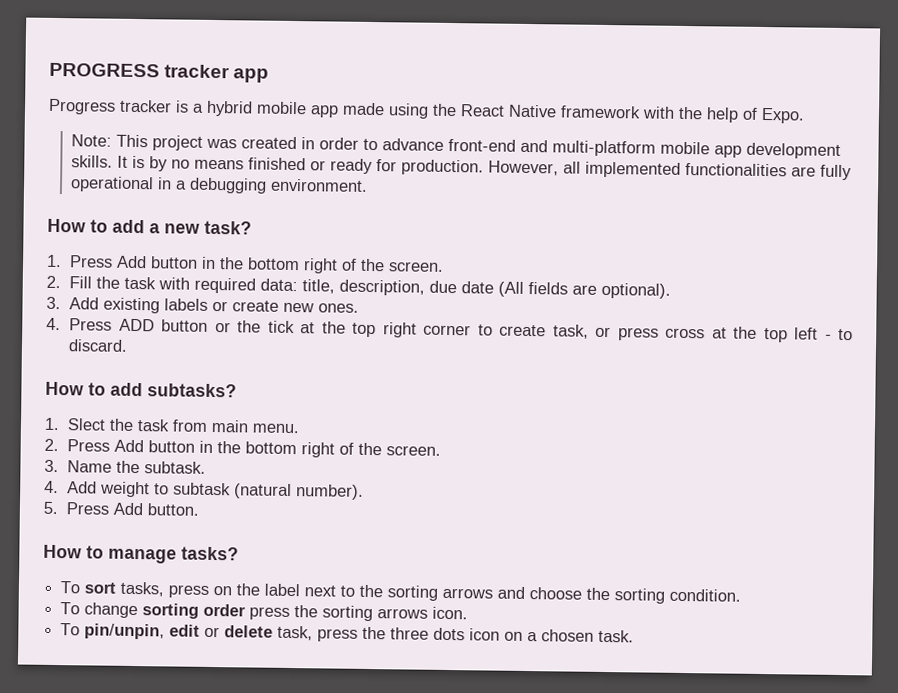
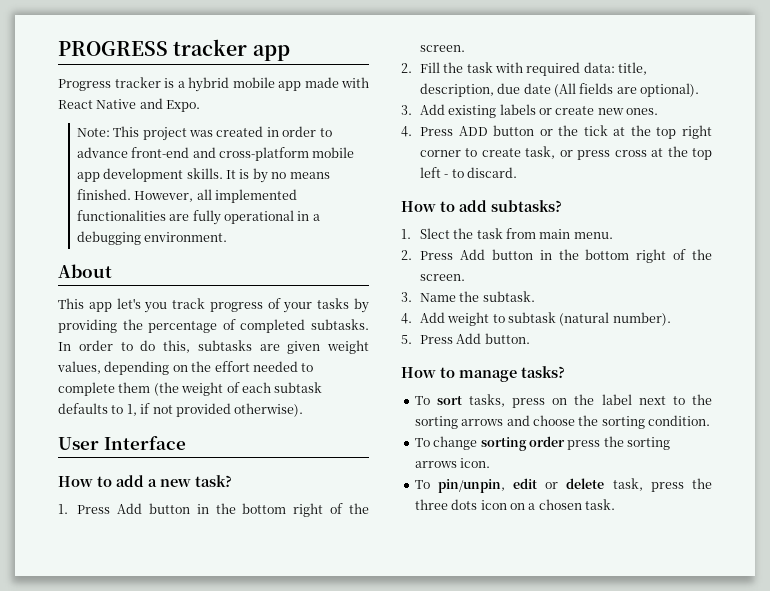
- Progress tracker is a hybrid mobile app made using the React Native framework with the help of Expo.
+ Progress tracker is a hybrid mobile app made with React Native and Expo.
- Note: This project was created in order to advance front-end and multi-platform mobile app development skills.
+ Note: This project was created in order to advance front-end and cross-platform mobile app development skills.
- It is by no means finished or ready for production.
+ It is by no means finished.
+ About
+ This app let's you track progress of your tasks by providing the percentage of completed subtasks. In order to do this, subtasks are given weight values, depending on the effort needed to complete them (the weight of each subtask defaults to 1, if not provided otherwise).
+ User Interface

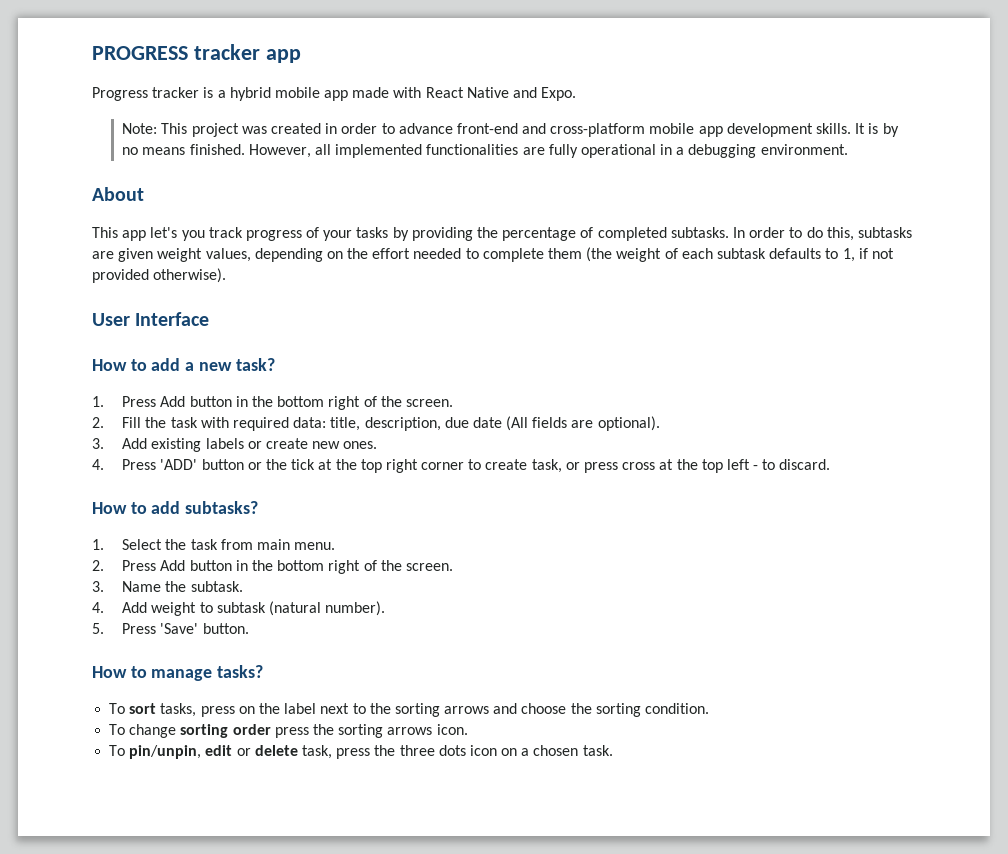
- 4. Press ADD button or the tick at the top right corner to create task, or press cross at the top left - to discard.
+ 4. Press 'ADD' button or the tick at the top right corner to create task, or press cross at the top left - to discard.
- 1. Slect the task from main menu.
+ 1. Select the task from main menu.
- 5. Press Add button.
+ 5. Press 'Save' button.

